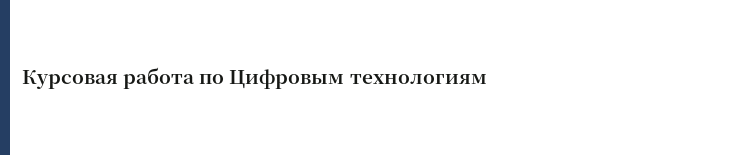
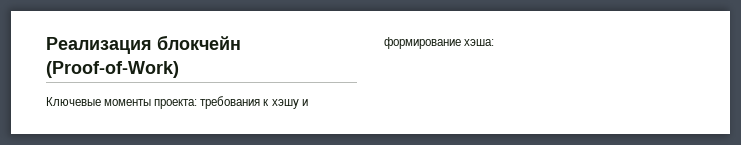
- Курсовая работа по Цифровым технологиям
+ Реализация блокчейн (Proof-of-Work)
+ Ключевые моменты проекта: требования к хэшу и формирование хэша:

